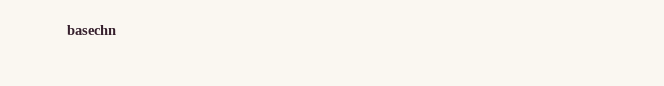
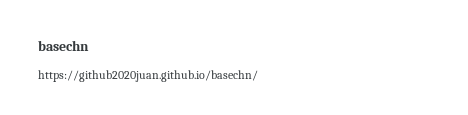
+ https://github2020juan.github.io/basechn/

